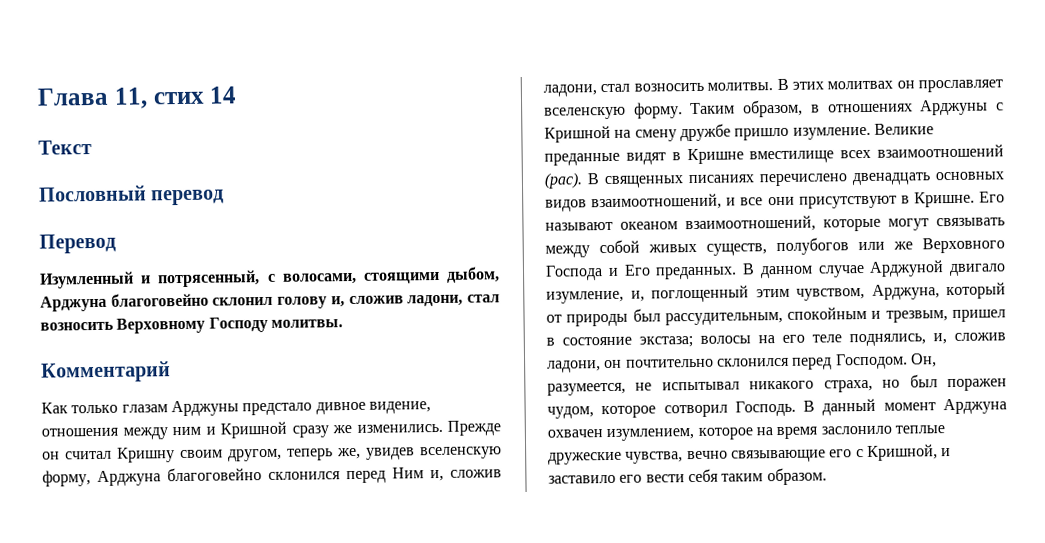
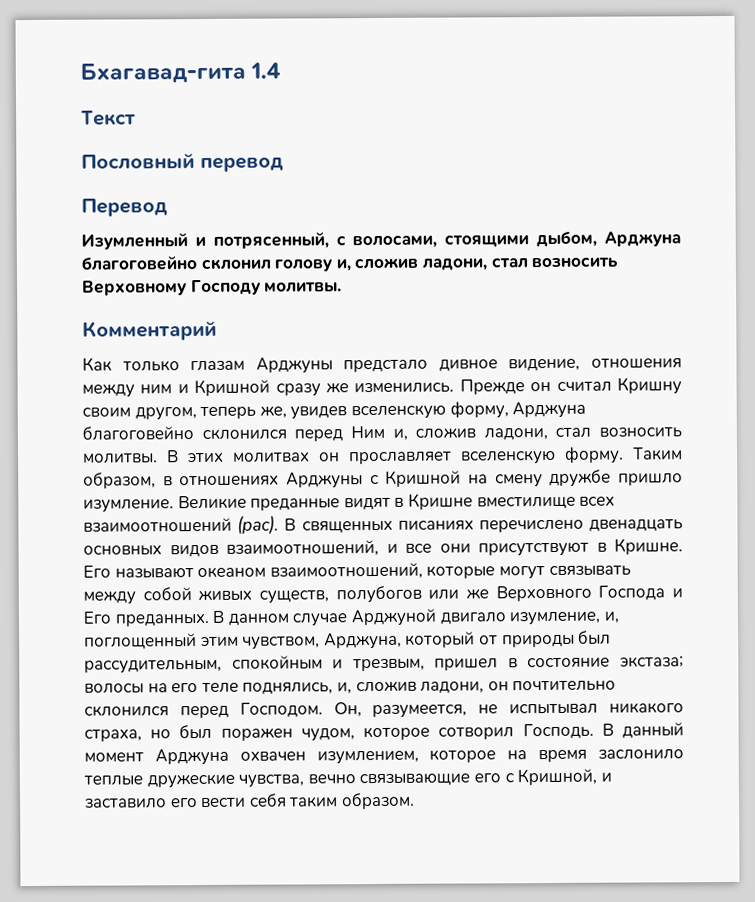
- Глава 11, стих 14
+ Бхагавад-гита 1.4

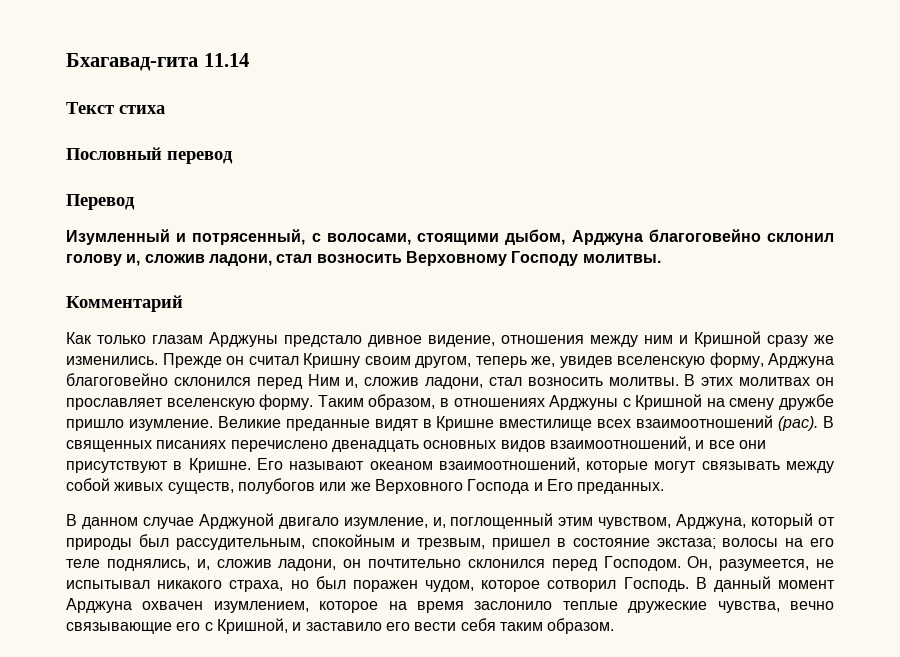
- Бхагавад-гита 1.4
+ Бхагавад-гита 11.14
- Текст
+ Текст стиха
- Его называют океаном взаимоотношений, которые могут связывать между собой живых существ, полубогов или же Верховного Господа и Его преданных. В данном случае Арджуной двигало изумление, и, поглощенный этим чувством, Арджуна, который от природы был рассудительным, спокойным и трезвым, пришел в состояние экстаза; волосы на его теле поднялись, и, сложив ладони, он почтительно склонился перед Господом.
+ Его называют океаном взаимоотношений, которые могут связывать между собой живых существ, полубогов или же Верховного Господа и Его преданных.
+ В данном случае Арджуной двигало изумление, и, поглощенный этим чувством, Арджуна, который от природы был рассудительным, спокойным и трезвым, пришел в состояние экстаза; волосы на его теле поднялись, и, сложив ладони, он почтительно склонился перед Господом.

